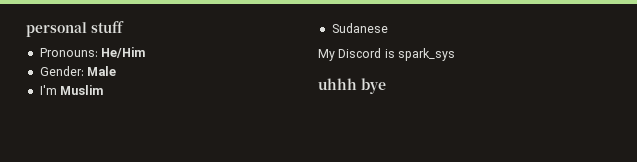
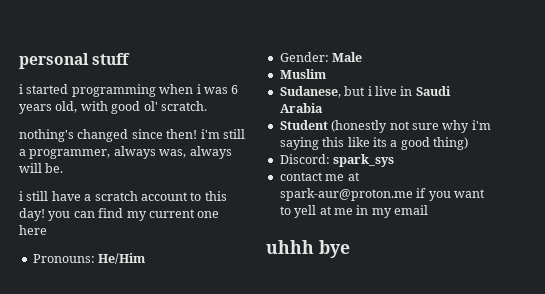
+ i started programming when i was 6 years old, with good ol' scratch.
+ nothing's changed since then! i'm still a programmer, always was, always will be.
+ i still have a scratch account to this day! you can find my current one here
- I'm Muslim
+ Muslim
- Sudanese
- My Discord is spark_sys
+ Sudanese, but i live in Saudi Arabia
+ Student (honestly not sure why i'm saying this like its a good thing)
+ Discord: spark_sys
+ contact me at spark-aur@proton.me if you want to yell at me in my email

